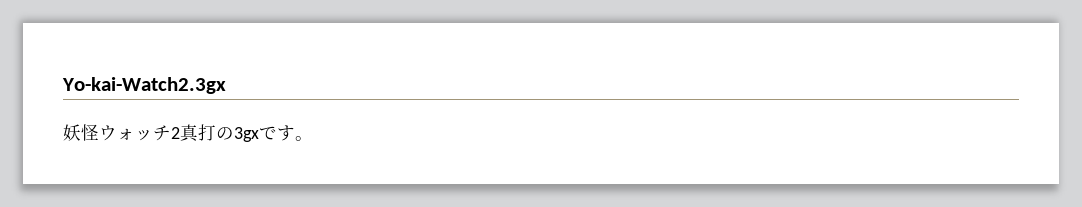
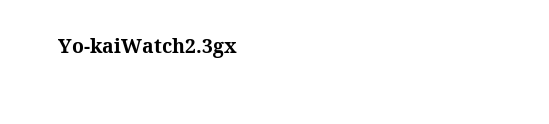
- Yo-kai-Watch2.3gx
- 妖怪ウォッチ2真打の3gxです。
+ Yo-kaiWatch2.3gx

